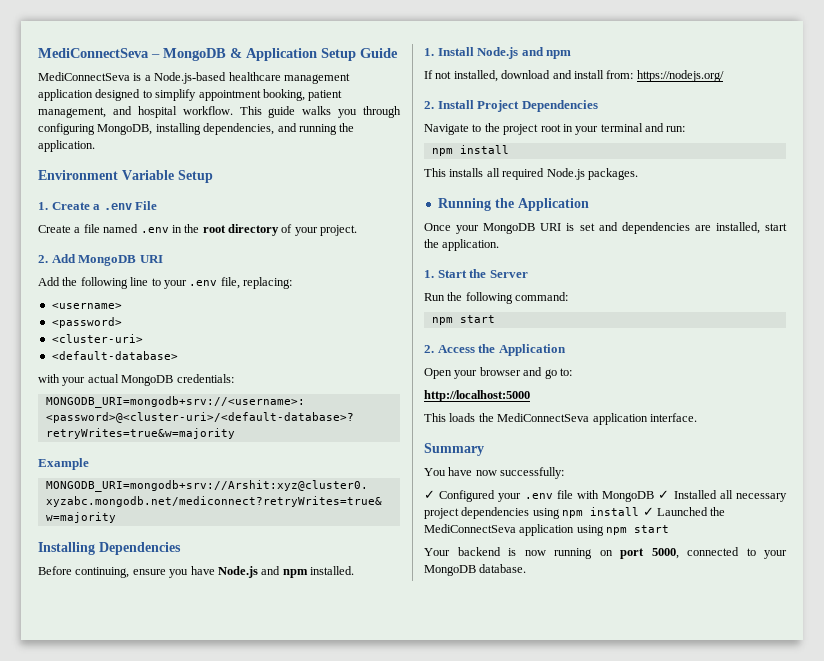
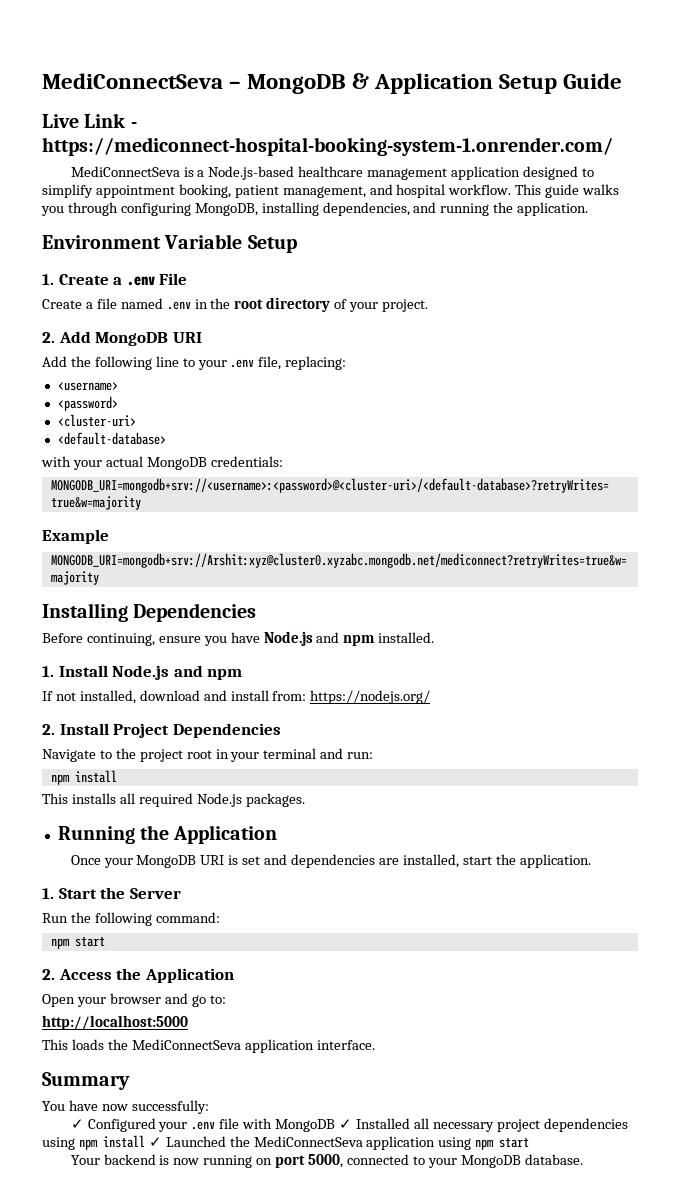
+ Live Link - https://mediconnect-hospital-booking-system-1.onrender.com/

